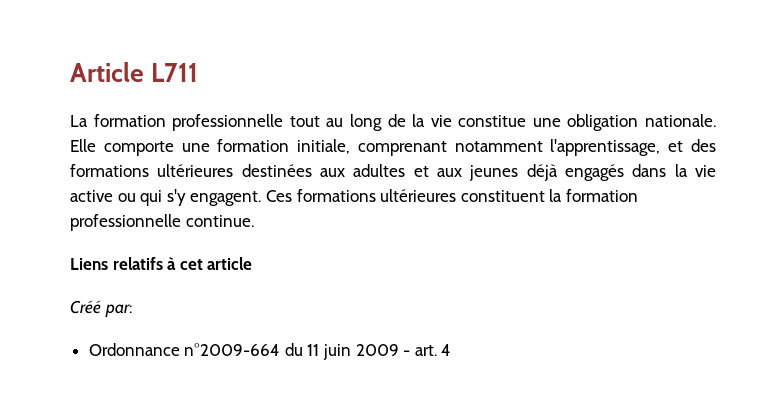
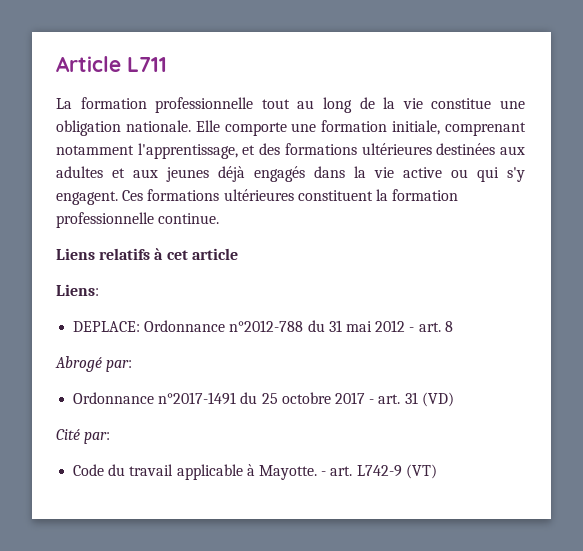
- Créé par:
- Ordonnance n°2009-664 du 11 juin 2009 - art. 4
+ Liens:
+ DEPLACE: Ordonnance n°2012-788 du 31 mai 2012 - art. 8
+ Abrogé par:
+ Ordonnance n°2017-1491 du 25 octobre 2017 - art. 31 (VD)
+ Cité par:
+ Code du travail applicable à Mayotte. - art. L742-9 (VT)

